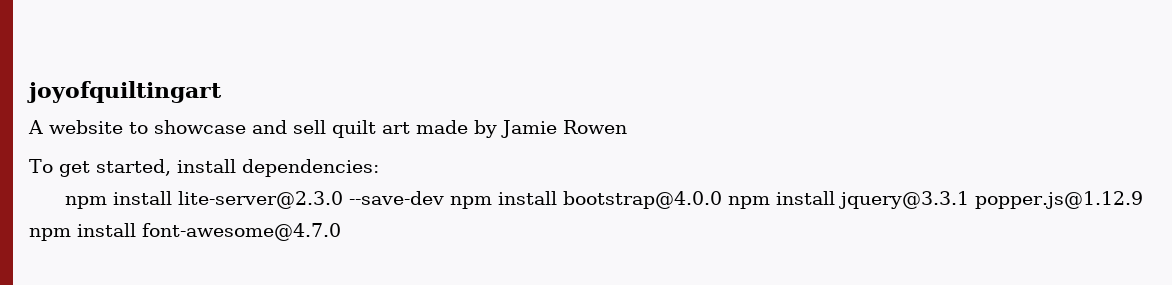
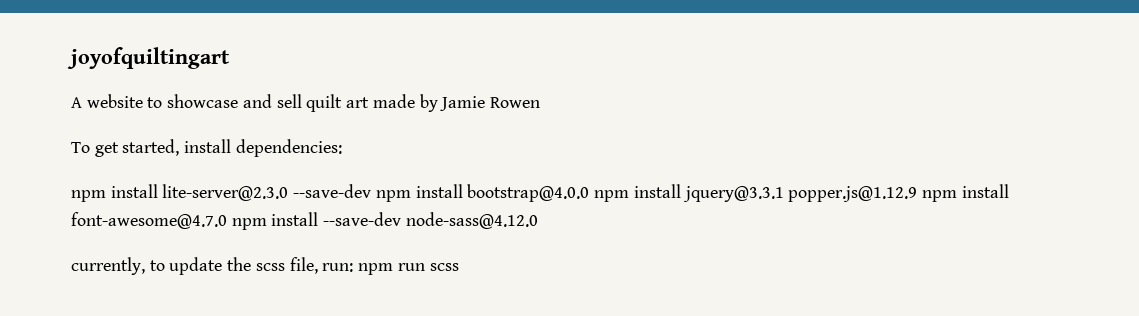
- npm install lite-server@2.3.0 --save-dev npm install bootstrap@4.0.0 npm install jquery@3.3.1 popper.js@1.12.9 npm install font-awesome@4.7.0
+ npm install lite-server@2.3.0 --save-dev npm install bootstrap@4.0.0 npm install jquery@3.3.1 popper.js@1.12.9 npm install font-awesome@4.7.0 npm install --save-dev node-sass@4.12.0
+ currently, to update the scss file, run: npm run scss

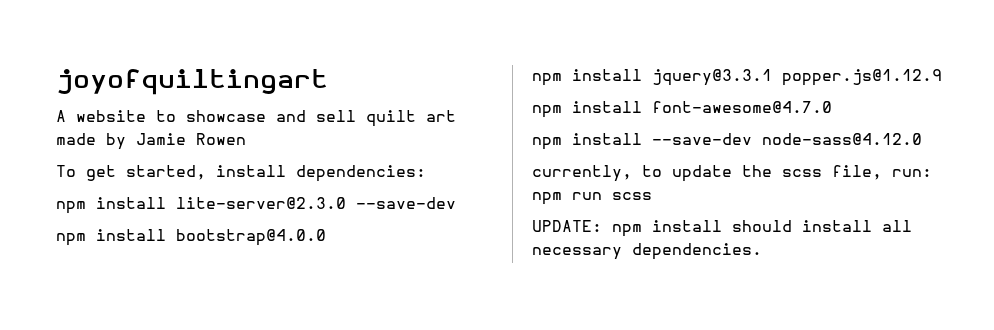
- npm install lite-server@2.3.0 --save-dev npm install bootstrap@4.0.0 npm install jquery@3.3.1 popper.js@1.12.9 npm install font-awesome@4.7.0 npm install --save-dev node-sass@4.12.0
+ npm install lite-server@2.3.0 --save-dev
+ npm install bootstrap@4.0.0
+ npm install jquery@3.3.1 popper.js@1.12.9
+ npm install font-awesome@4.7.0
+ npm install --save-dev node-sass@4.12.0
+ UPDATE: npm install should install all necessary dependencies.

